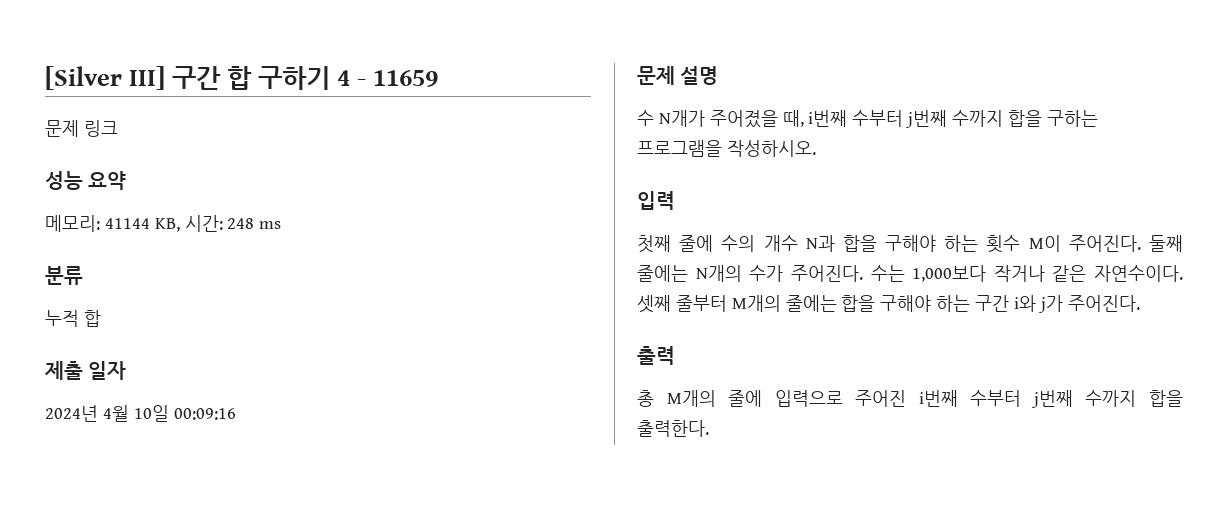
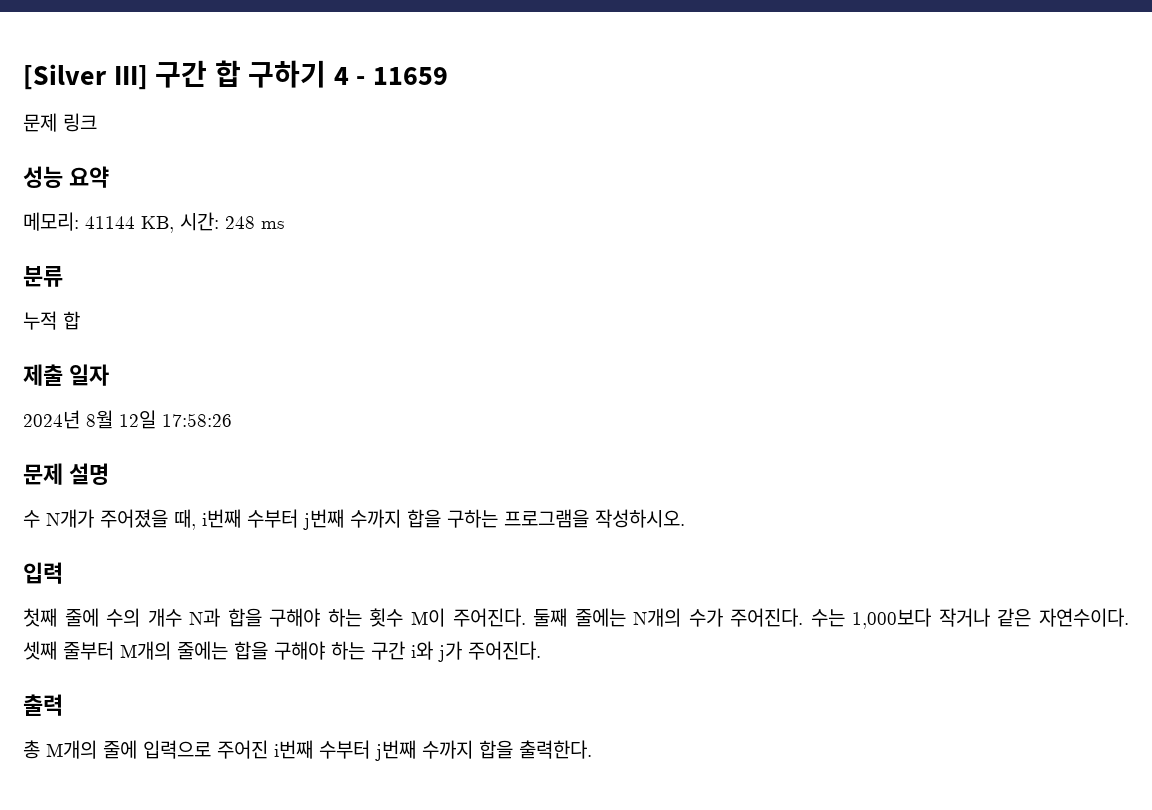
- 2024년 4월 10일 00:09:16
+ 2024년 8월 12일 17:58:26

